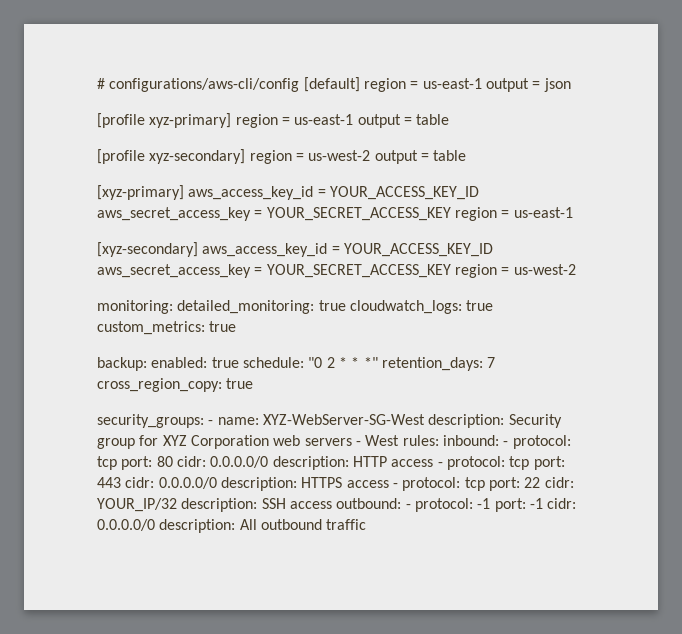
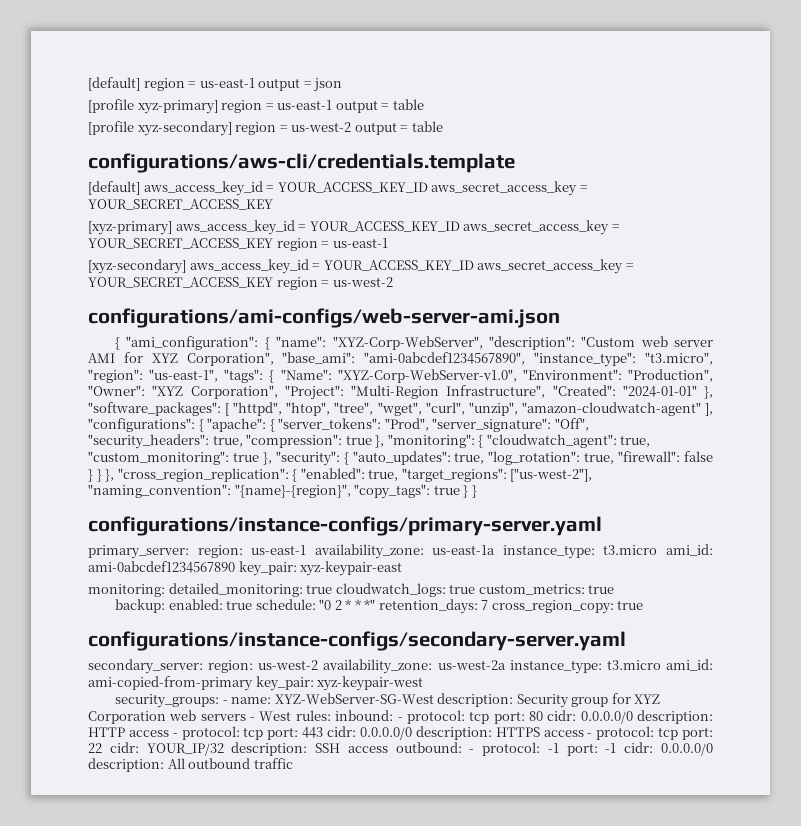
- # configurations/aws-cli/config [default] region = us-east-1 output = json
+ [default] region = us-east-1 output = json
+ configurations/aws-cli/credentials.template
+ [default] aws_access_key_id = YOUR_ACCESS_KEY_ID aws_secret_access_key = YOUR_SECRET_ACCESS_KEY
+ configurations/ami-configs/web-server-ami.json
+ { "ami_configuration": { "name": "XYZ-Corp-WebServer", "description": "Custom web server AMI for XYZ Corporation", "base_ami": "ami-0abcdef1234567890", "instance_type": "t3.micro", "region": "us-east-1", "tags": { "Name": "XYZ-Corp-WebServer-v1.0", "Environment": "Production", "Owner": "XYZ Corporation", "Project": "Multi-Region Infrastructure", "Created": "2024-01-01" }, "software_packages": [ "httpd", "htop", "tree", "wget", "curl", "unzip", "amazon-cloudwatch-agent" ], "configurations": { "apache": { "server_tokens": "Prod", "server_signature": "Off", "security_headers": true, "compression": true }, "monitoring": { "cloudwatch_agent": true, "custom_monitoring": true }, "security": { "auto_updates": true, "log_rotation": true, "firewall": false } } }, "cross_region_replication": { "enabled": true, "target_regions": ["us-west-2"], "naming_convention": "{name}-{region}", "copy_tags": true } }
+ configurations/instance-configs/primary-server.yaml
+ primary_server: region: us-east-1 availability_zone: us-east-1a instance_type: t3.micro ami_id: ami-0abcdef1234567890 key_pair: xyz-keypair-east
+ configurations/instance-configs/secondary-server.yaml
+ secondary_server: region: us-west-2 availability_zone: us-west-2a instance_type: t3.micro ami_id: ami-copied-from-primary key_pair: xyz-keypair-west

